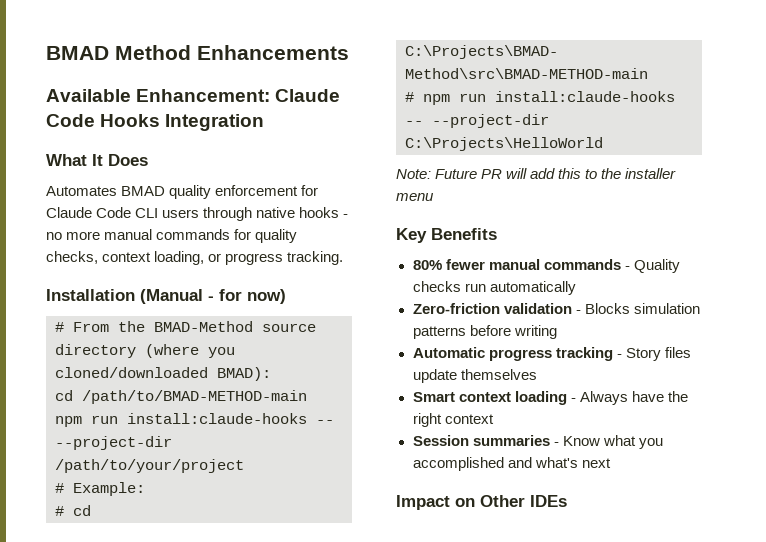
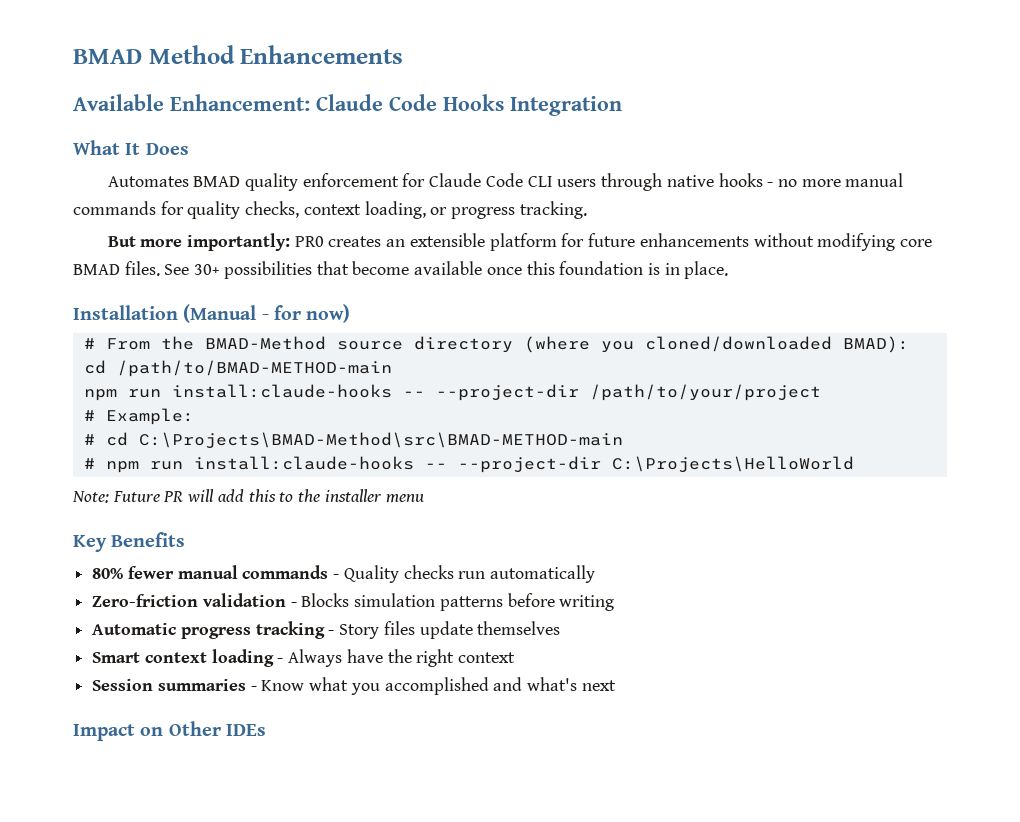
+ But more importantly: PR0 creates an extensible platform for future enhancements without modifying core BMAD files. See 30+ possibilities that become available once this foundation is in place.

